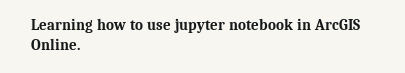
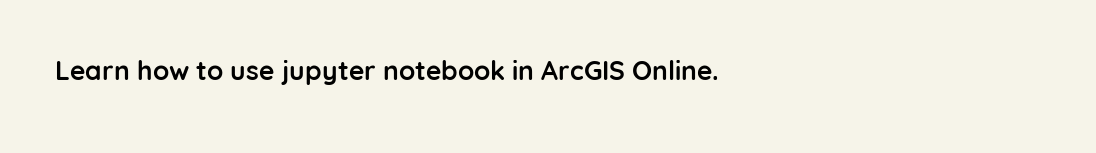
- Learning how to use jupyter notebook in ArcGIS Online.
+ Learn how to use jupyter notebook in ArcGIS Online.

